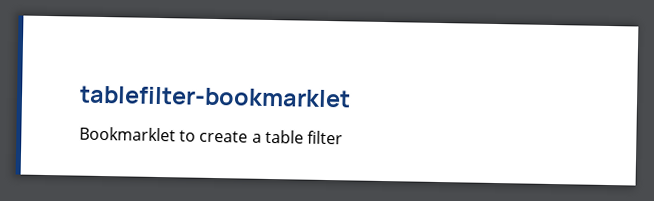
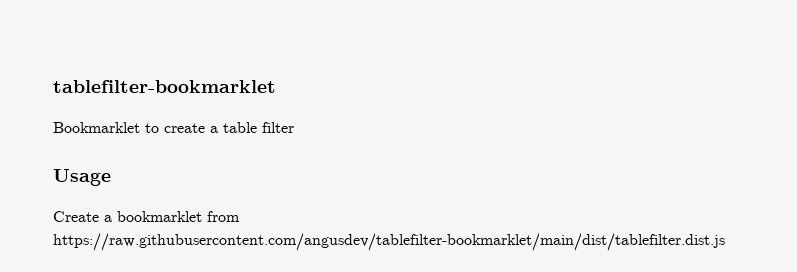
+ Usage
+ Create a bookmarklet from https://raw.githubusercontent.com/angusdev/tablefilter-bookmarklet/main/dist/tablefilter.dist.js

